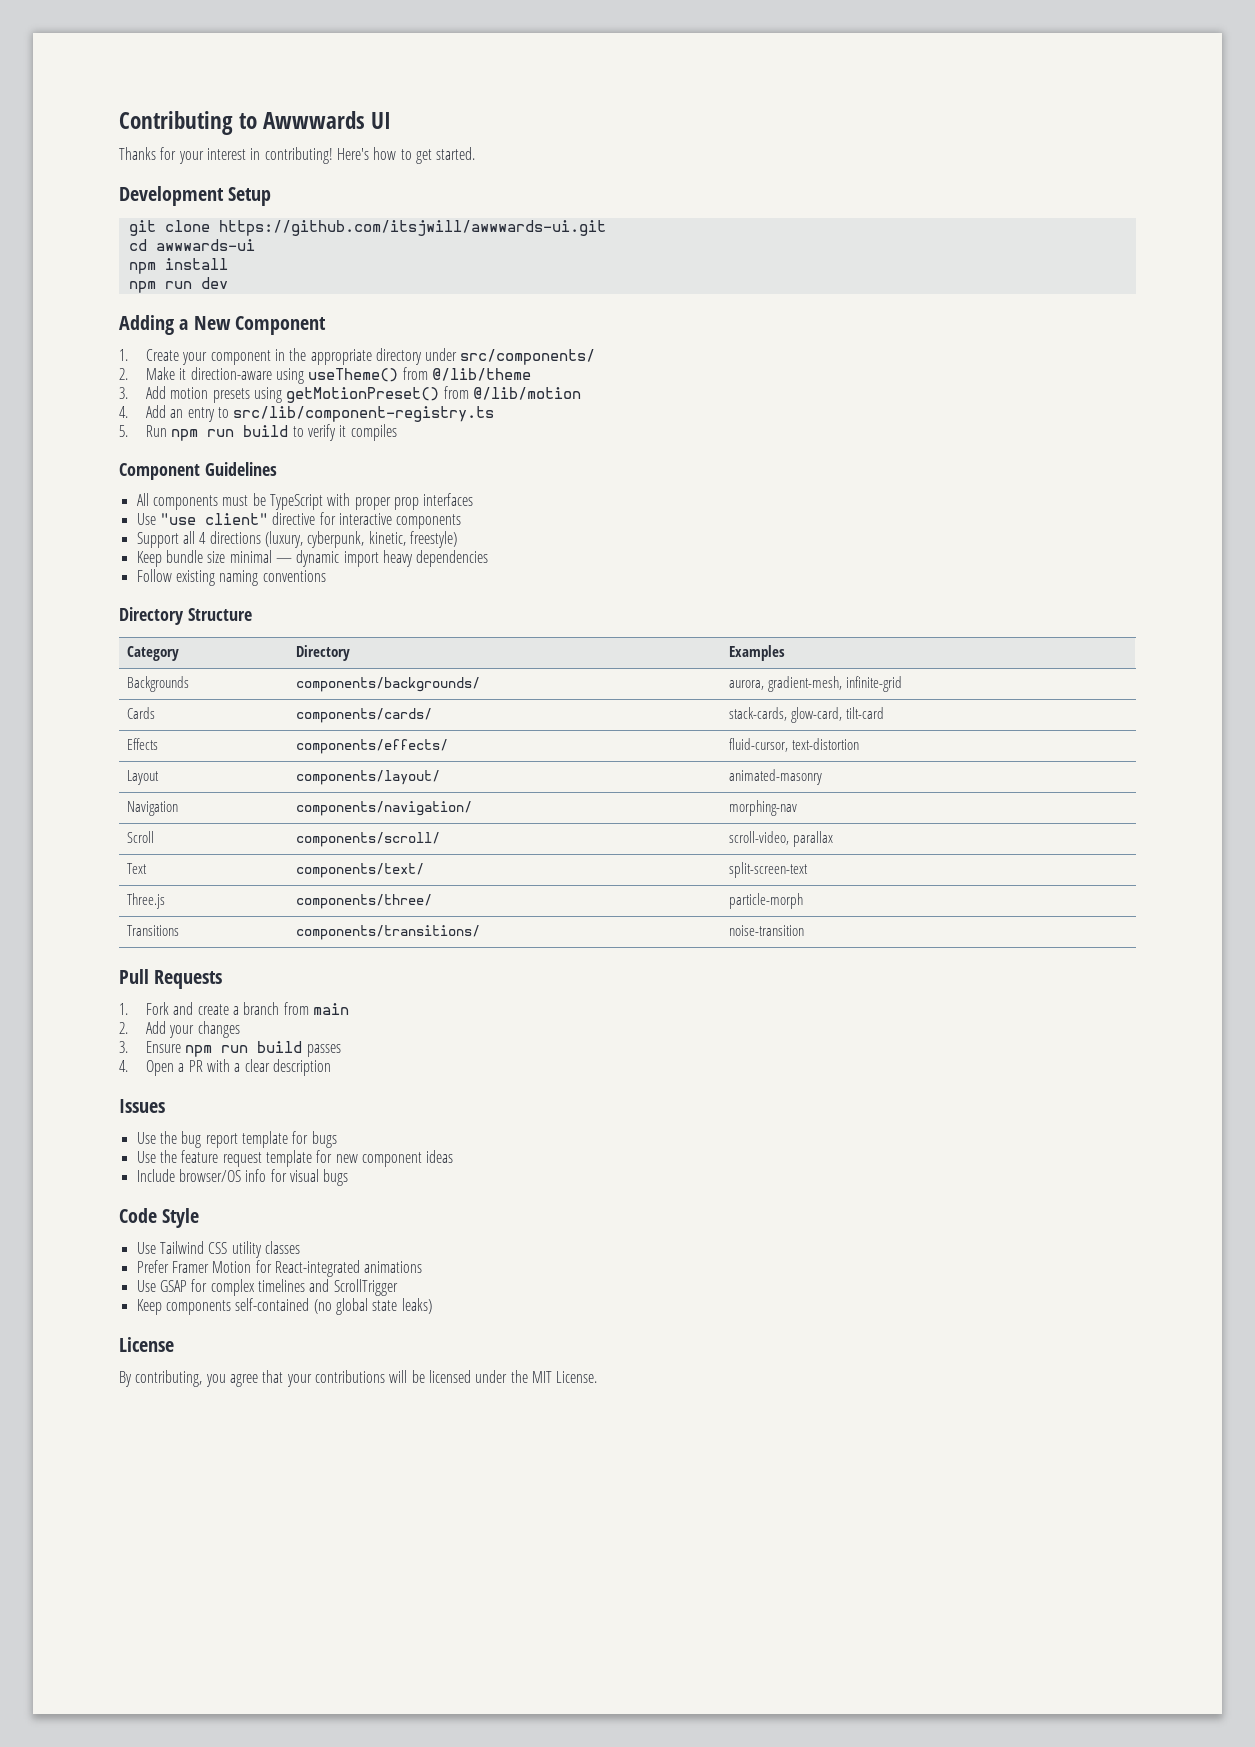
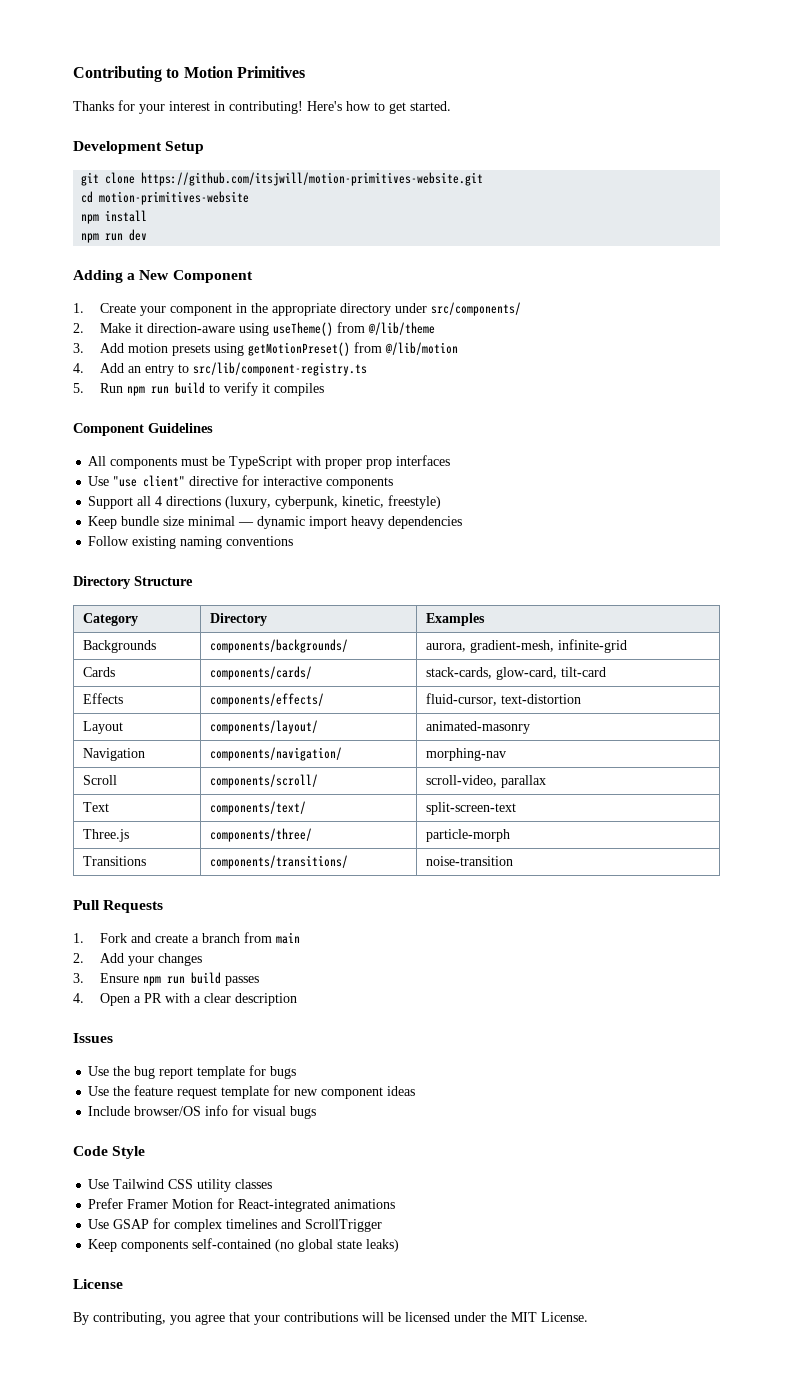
- Contributing to Awwwards UI
+ Contributing to Motion Primitives
- git clone https://github.com/itsjwill/awwwards-ui.git
+ git clone https://github.com/itsjwill/motion-primitives-website.git
- cd awwwards-ui
+ cd motion-primitives-website

